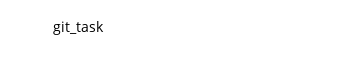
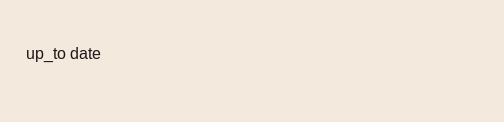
- git_task
+ up_to date

